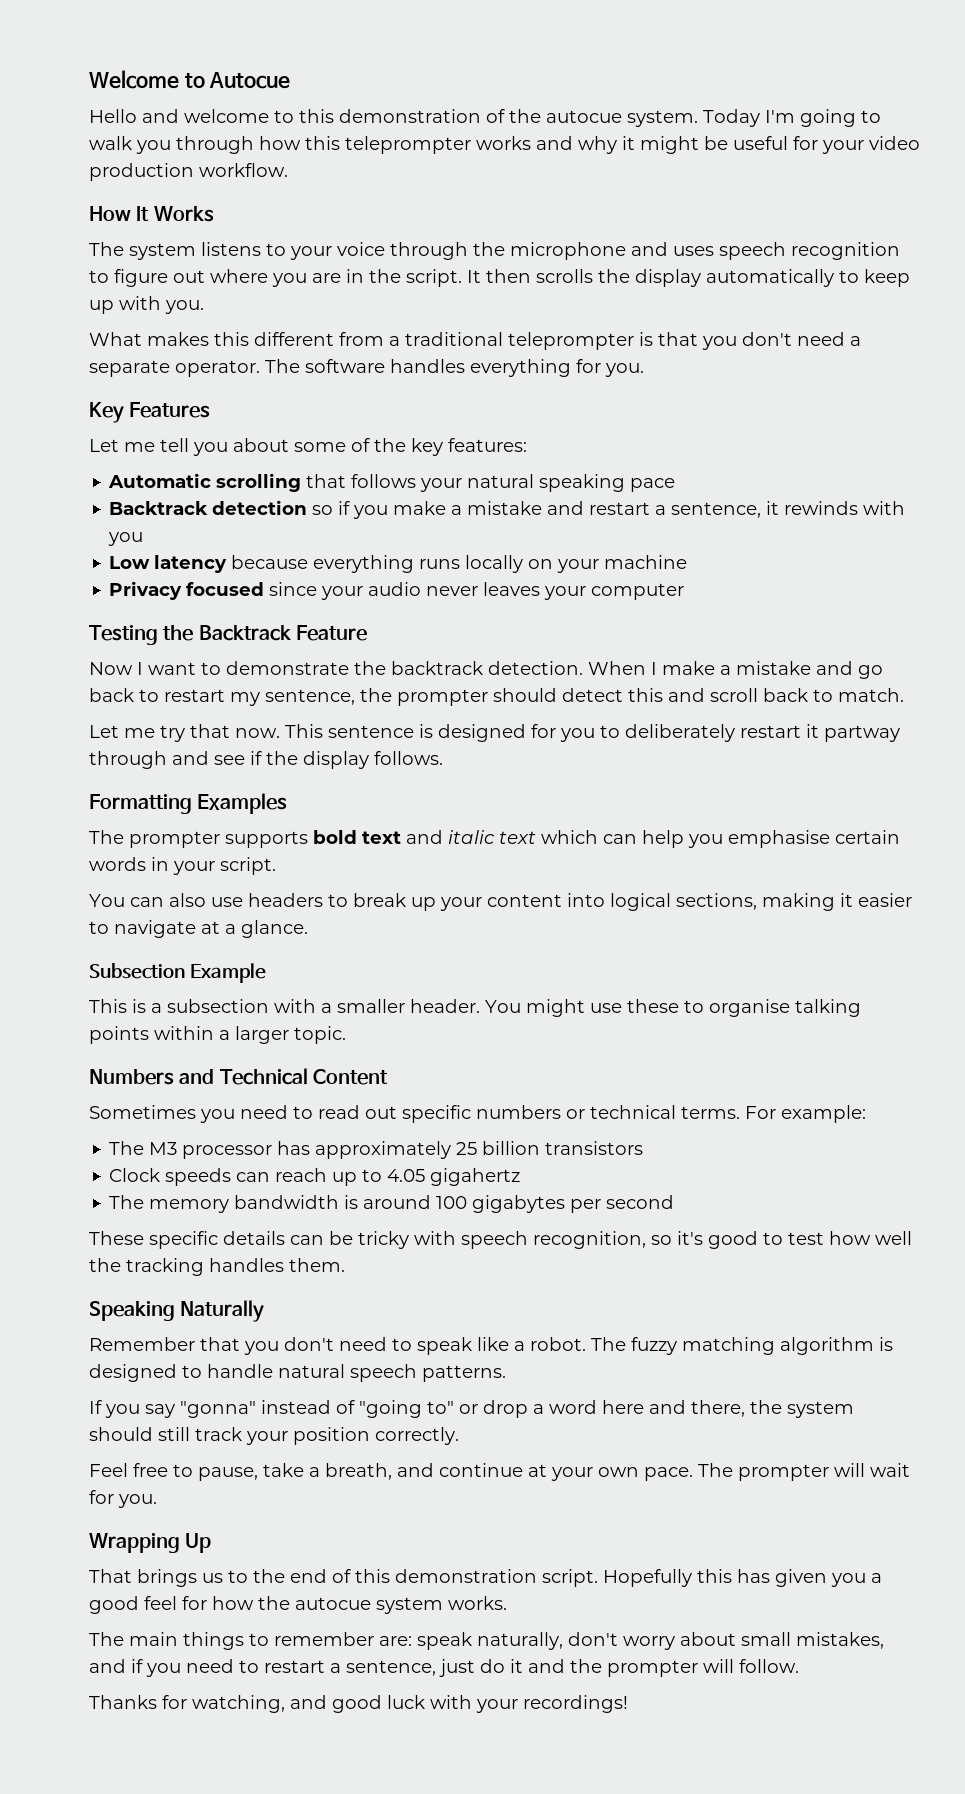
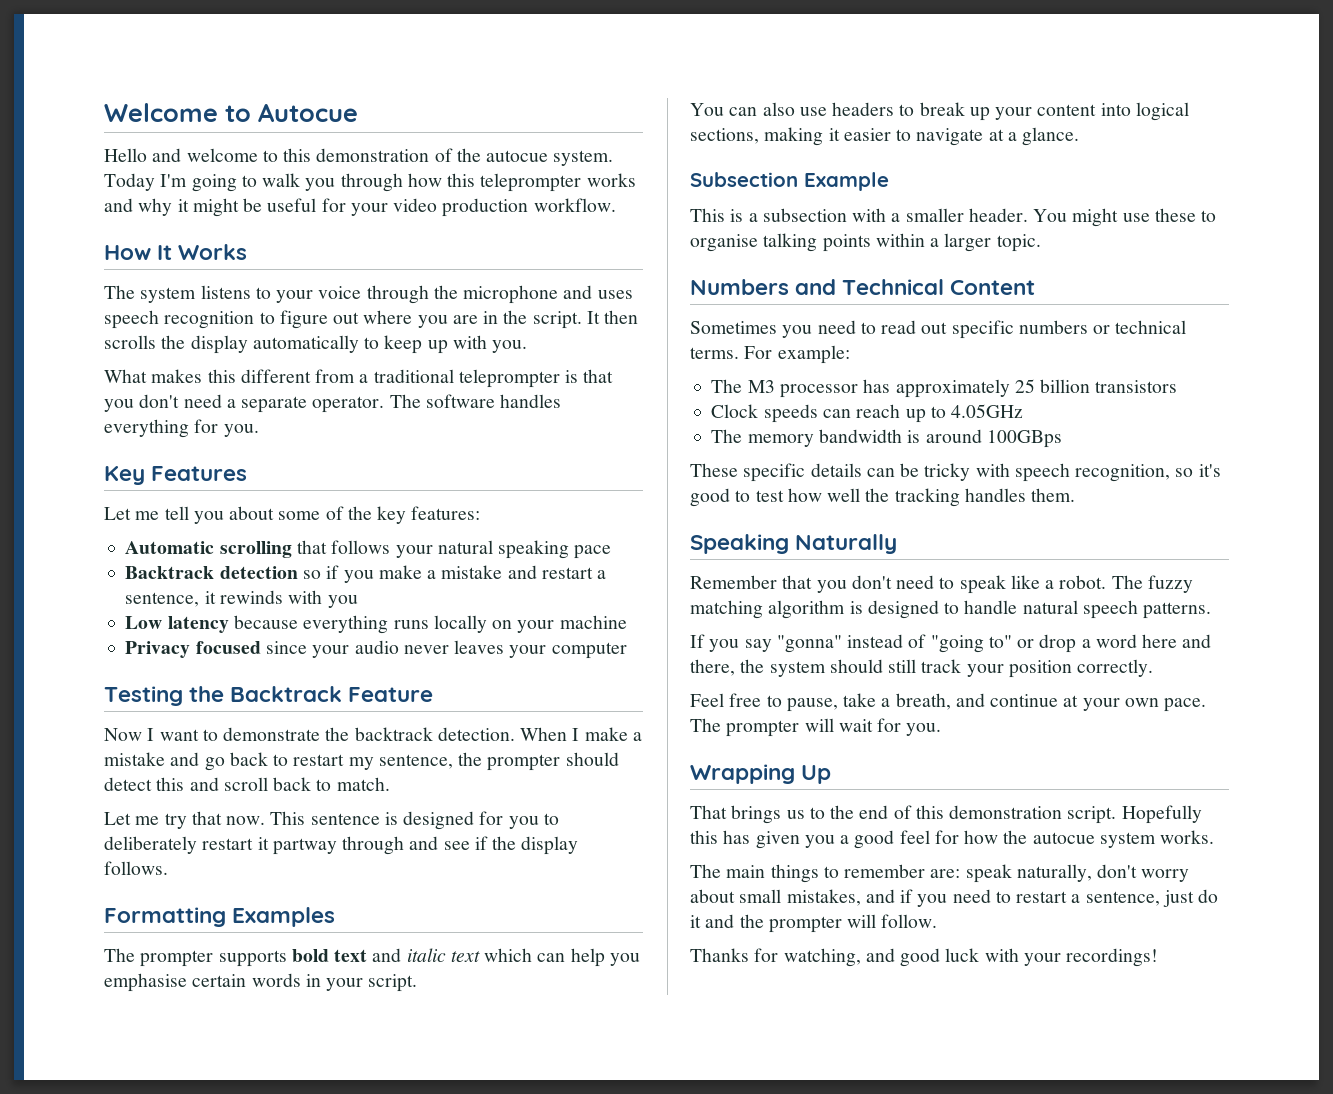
- Clock speeds can reach up to 4.05 gigahertz
+ Clock speeds can reach up to 4.05GHz
- The memory bandwidth is around 100 gigabytes per second
+ The memory bandwidth is around 100GBps

